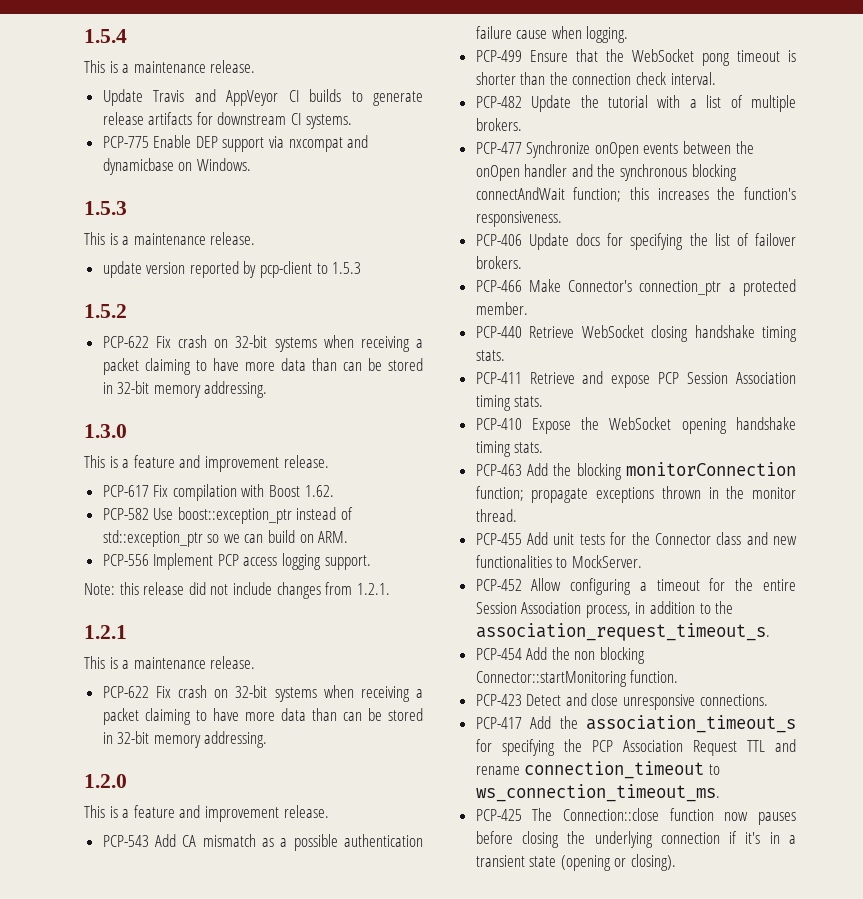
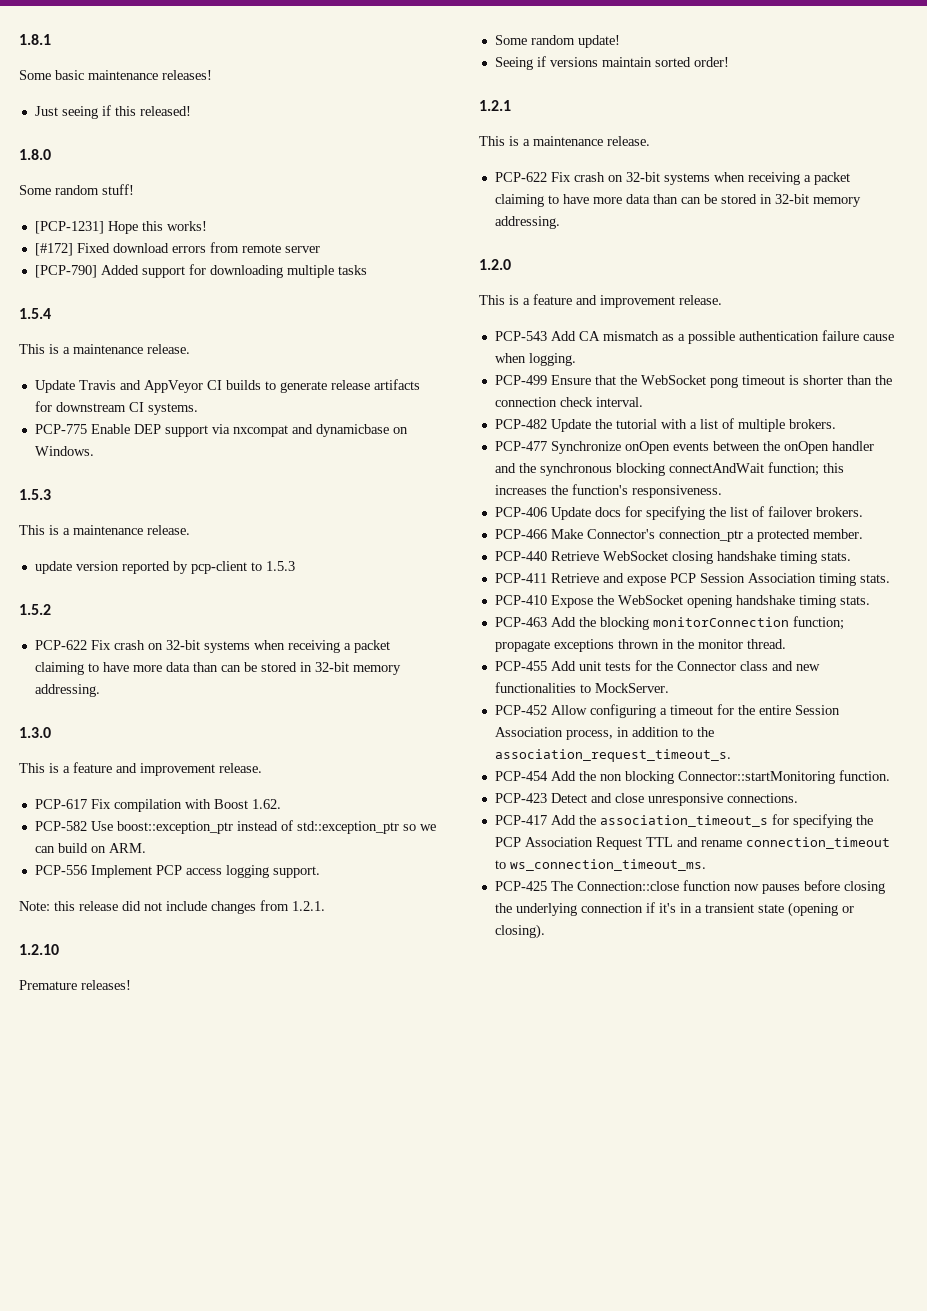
+ 1.8.1
+ Some basic maintenance releases!
+ Just seeing if this released!
+ 1.8.0
+ Some random stuff!
+ [PCP-1231] Hope this works!
+ [#172] Fixed download errors from remote server
+ [PCP-790] Added support for downloading multiple tasks
+ 1.2.10
+ Premature releases!
+ Some random update!
+ Seeing if versions maintain sorted order!

